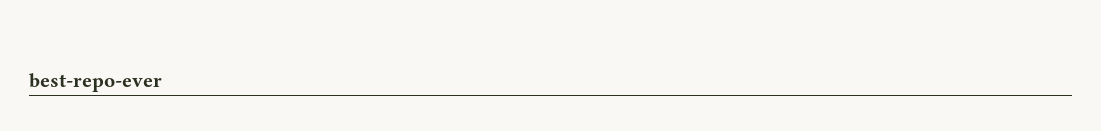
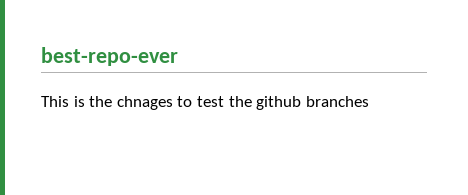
+ This is the chnages to test the github branches

